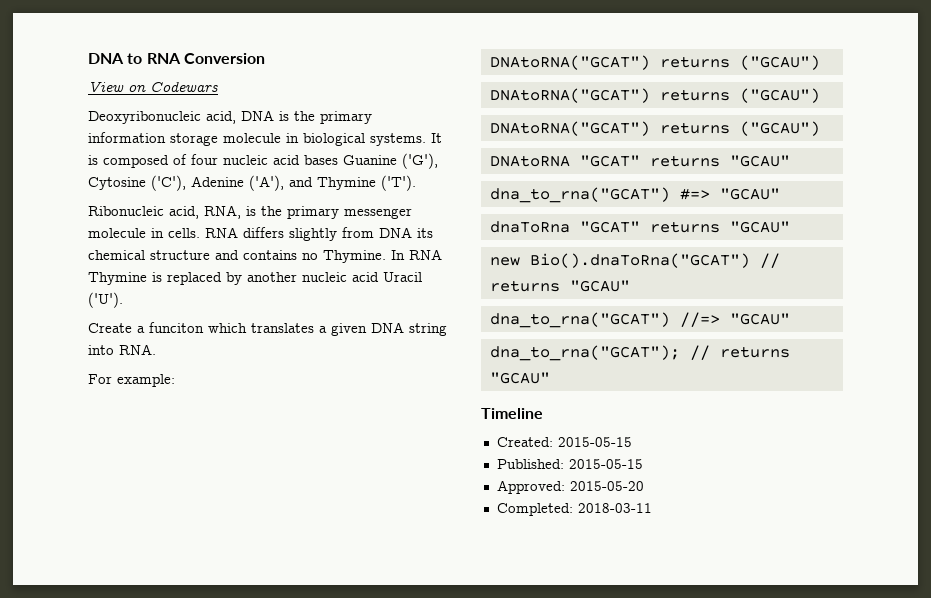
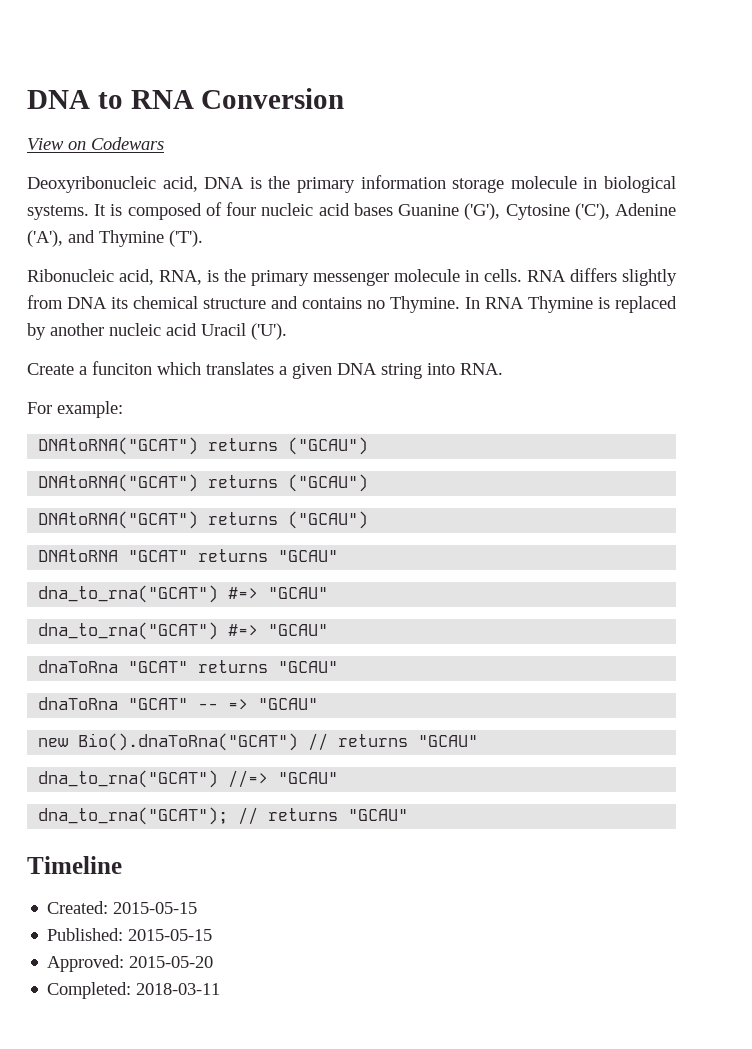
  DNAtoRNA "GCAT" returns "GCAU"
+ dna_to_rna("GCAT") #=> "GCAU"
+ dnaToRna "GCAT" -- => "GCAU"

